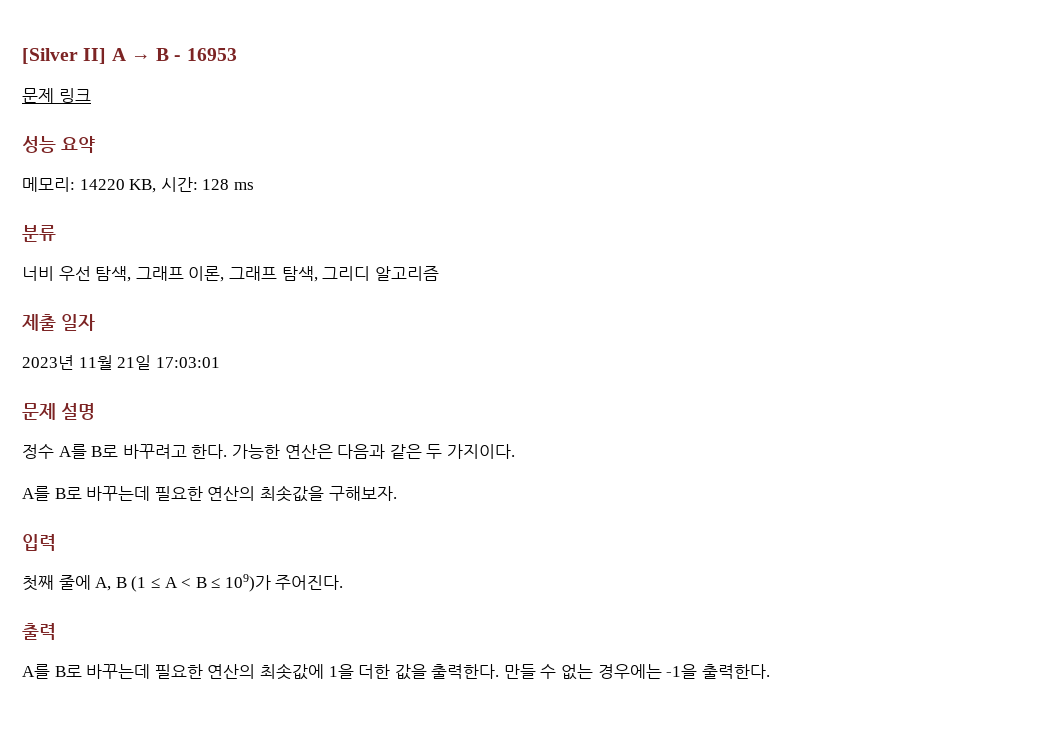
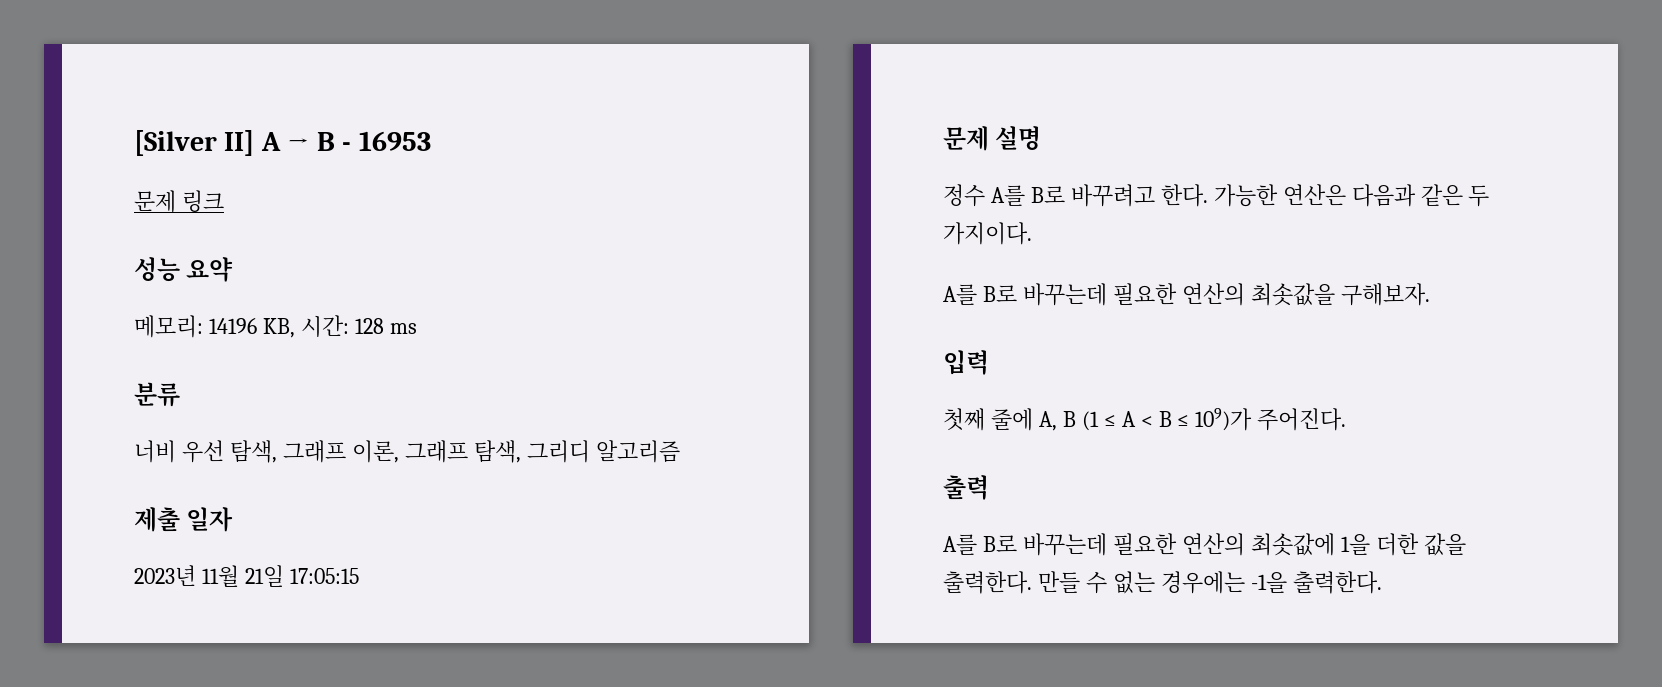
- 메모리: 14220 KB, 시간: 128 ms
+ 메모리: 14196 KB, 시간: 128 ms
- 2023년 11월 21일 17:03:01
+ 2023년 11월 21일 17:05:15

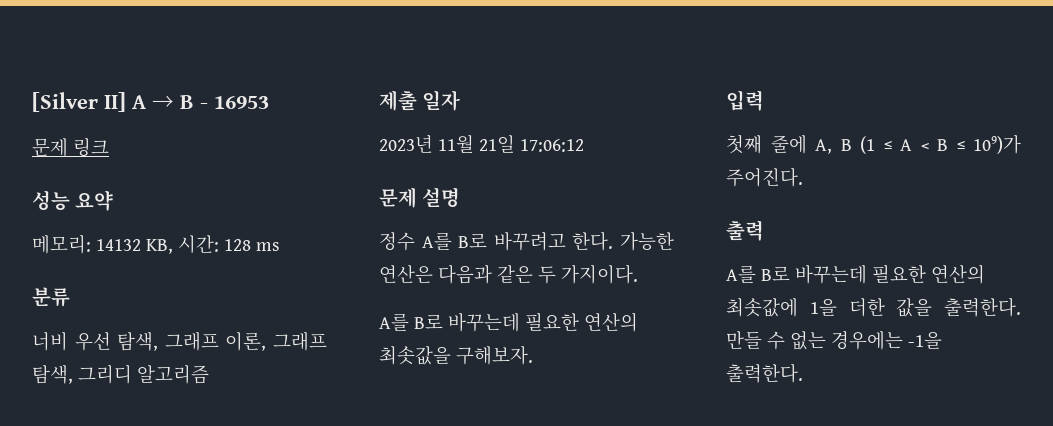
- 메모리: 14196 KB, 시간: 128 ms
+ 메모리: 14132 KB, 시간: 128 ms
- 2023년 11월 21일 17:05:15
+ 2023년 11월 21일 17:06:12

